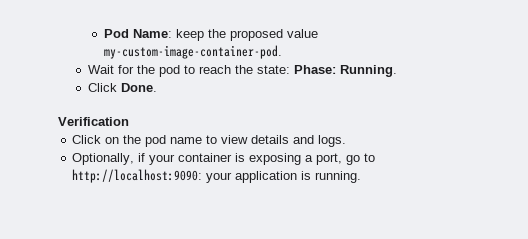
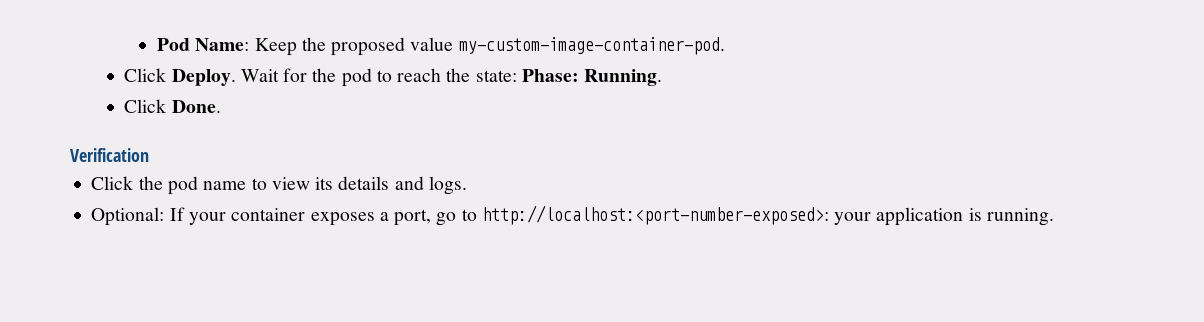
- Pod Name: keep the proposed value my-custom-image-container-pod.
+ Pod Name: Keep the proposed value my-custom-image-container-pod.
+ Click Deploy.
- Click on the pod name to view details and logs.
+ Click the pod name to view its details and logs.
- Optionally, if your container is exposing a port, go to http://localhost:9090: your application is running.
+ Optional: If your container exposes a port, go to http://localhost:<port-number-exposed>: your application is running.

